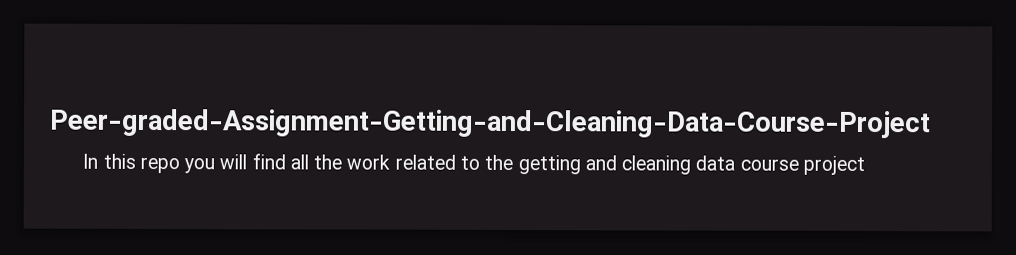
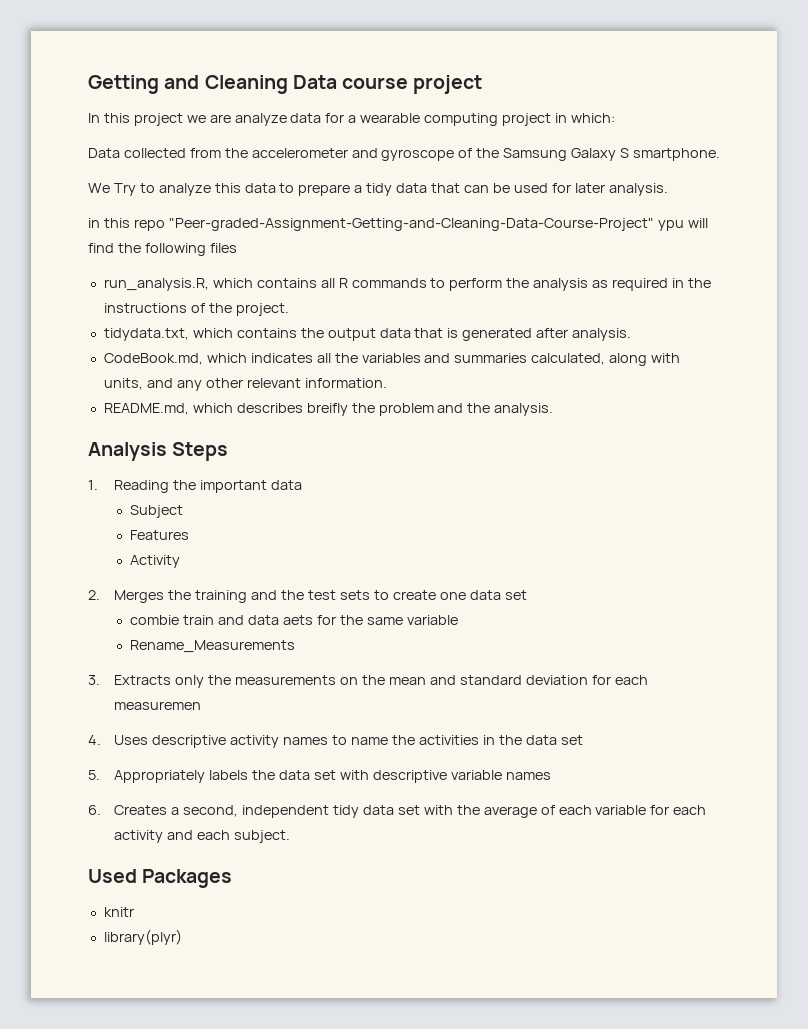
- Peer-graded-Assignment-Getting-and-Cleaning-Data-Course-Project
- In this repo you will find all the work related to the getting and cleaning data course project
+ Getting and Cleaning Data course project
+ In this project we are analyze data for a wearable computing project in which:
+ Data collected from the accelerometer and gyroscope of the Samsung Galaxy S smartphone.
+ We Try to analyze this data to prepare a tidy data that can be used for later analysis.
+ in this repo "Peer-graded-Assignment-Getting-and-Cleaning-Data-Course-Project" ypu will find the following files
+ run_analysis.R, which contains all R commands to perform the analysis as required in the instructions of the project.
+ tidydata.txt, which contains the output data that is generated after analysis.
+ CodeBook.md, which indicates all the variables and summaries calculated, along with units, and any other relevant information.
+ README.md, which describes breifly the problem and the analysis.
+ Analysis Steps
+ 1. Reading the important data
+ Subject
+ Features
+ Activity
+ 2. Merges the training and the test sets to create one data set
+ combie train and data aets for the same variable
+ Rename_Measurements
+ 3. Extracts only the measurements on the mean and standard deviation for each measuremen
+ 4. Uses descriptive activity names to name the activities in the data set
+ 5. Appropriately labels the data set with descriptive variable names
+ 6. Creates a second, independent tidy data set with the average of each variable for each activity and each subject.
+ Used Packages
+ knitr
+ library(plyr)

